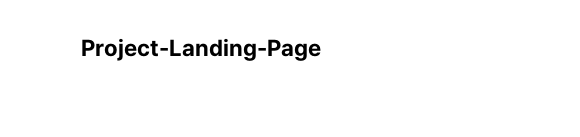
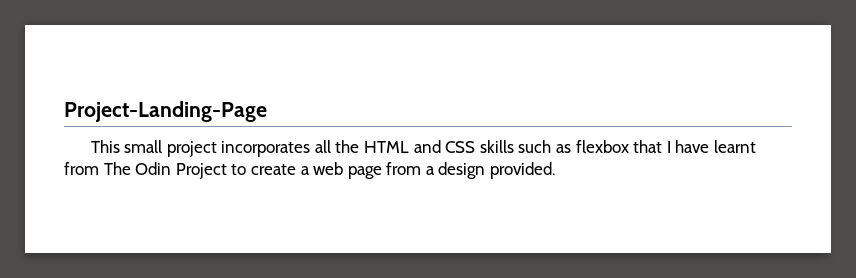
+ This small project incorporates all the HTML and CSS skills such as flexbox that I have learnt from The Odin Project to create a web page from a design provided.

